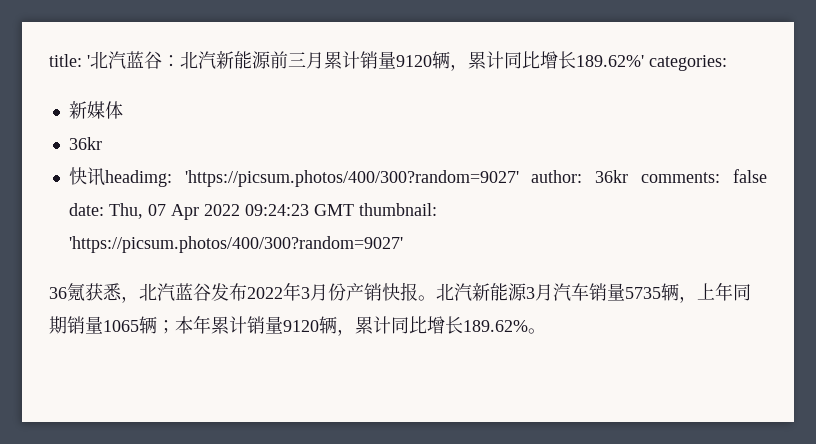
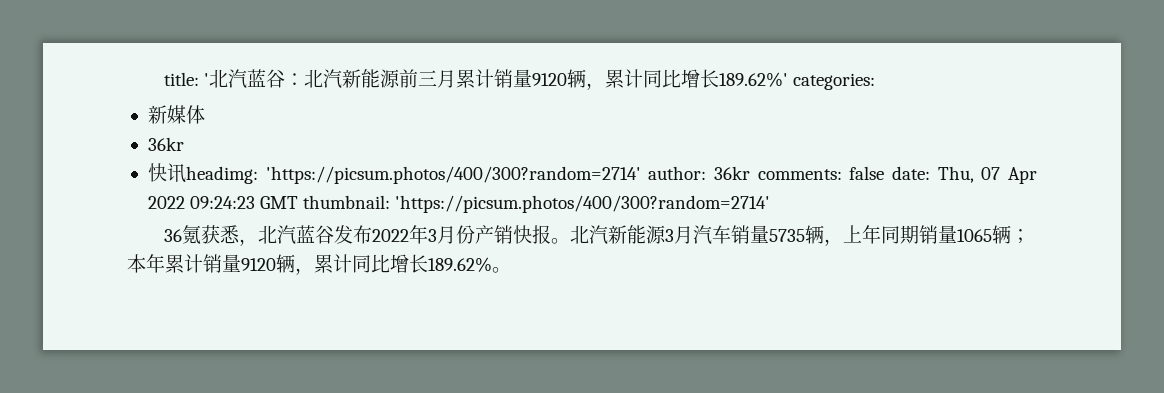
- 快讯headimg: 'https://picsum.photos/400/300?random=9027' author: 36kr comments: false date: Thu, 07 Apr 2022 09:24:23 GMT thumbnail: 'https://picsum.photos/400/300?random=9027'
+ 快讯headimg: 'https://picsum.photos/400/300?random=2714' author: 36kr comments: false date: Thu, 07 Apr 2022 09:24:23 GMT thumbnail: 'https://picsum.photos/400/300?random=2714'

